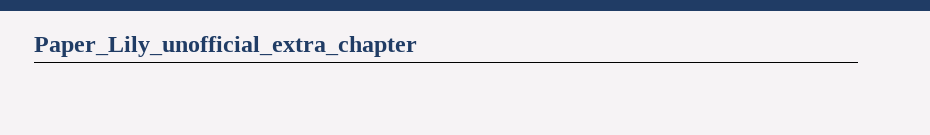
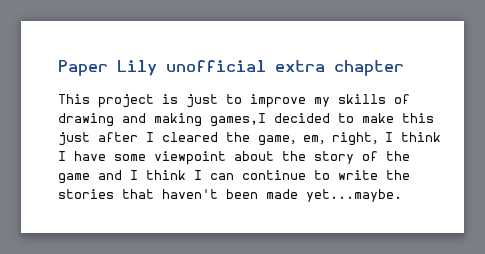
- Paper_Lily_unofficial_extra_chapter
+ Paper Lily unofficial extra chapter
+ This project is just to improve my skills of drawing and making games,I decided to make this just after I cleared the game，em，right，I think I have some viewpoint about the story of the game and I think I can continue to write the stories that haven't been made yet...maybe.

